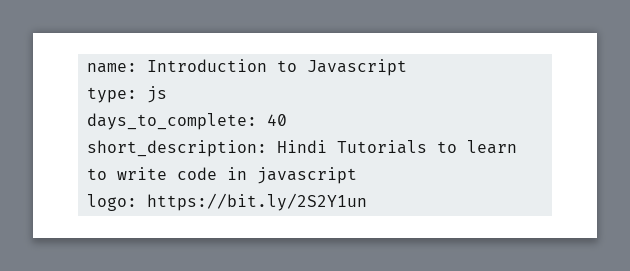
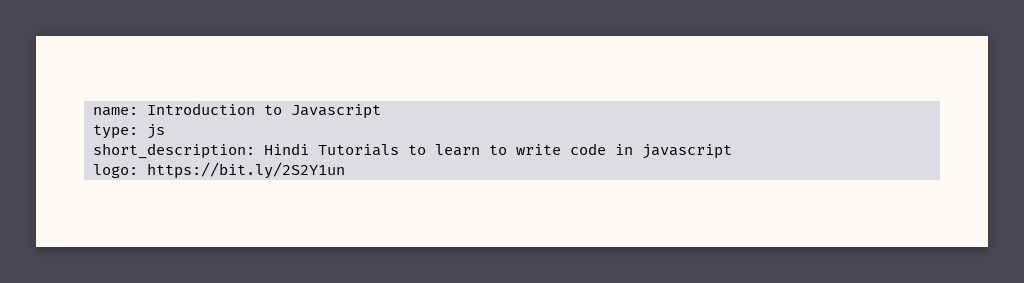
- days_to_complete: 40

